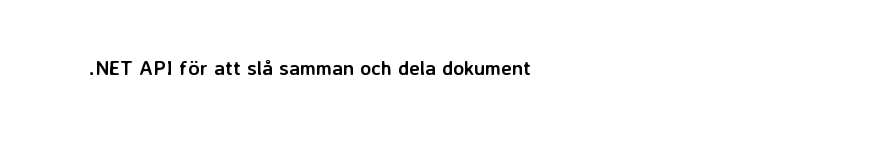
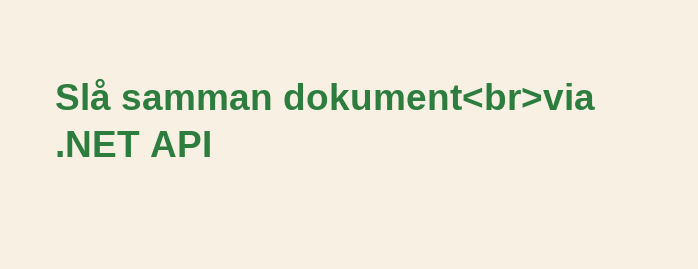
- .NET API för att slå samman och dela dokument
+ Slå samman dokument<br>via .NET API

